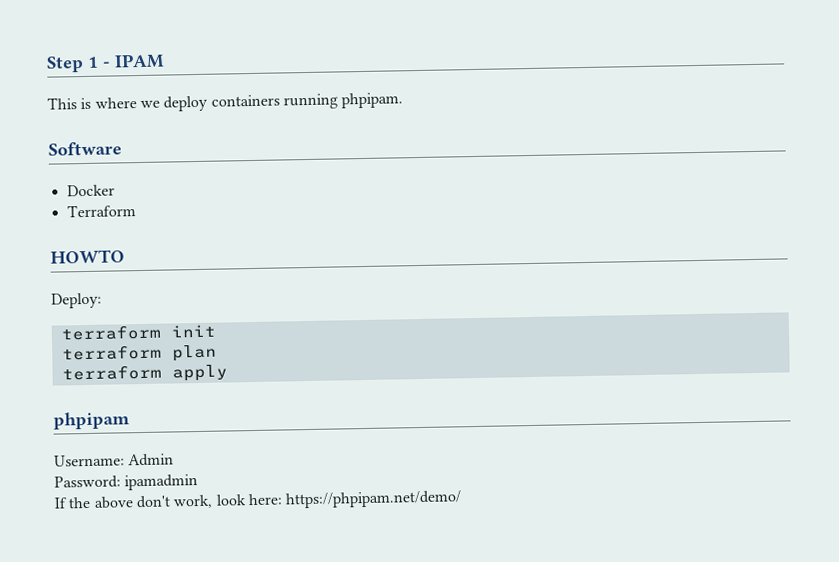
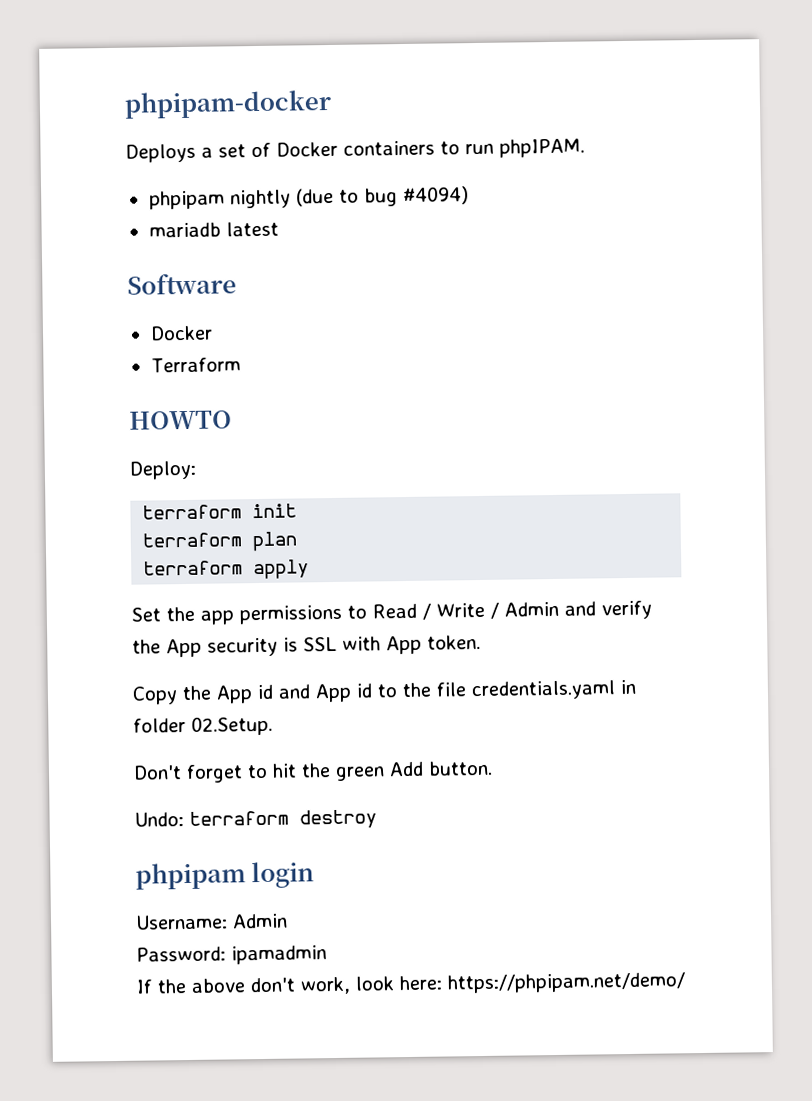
- Step 1 - IPAM
- This is where we deploy containers running phpipam.
+ phpipam-docker
+ Deploys a set of Docker containers to run phpIPAM.
+ phpipam nightly (due to bug #4094)
+ mariadb latest
- phpipam
+ Set the app permissions to Read / Write / Admin and verify the App security is SSL with App token.
+ Copy the App id and App id to the file credentials.yaml in folder 02.Setup.
+ Don't forget to hit the green Add button.
+ Undo: terraform destroy
+ phpipam login

